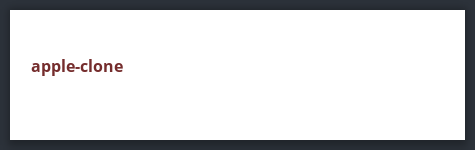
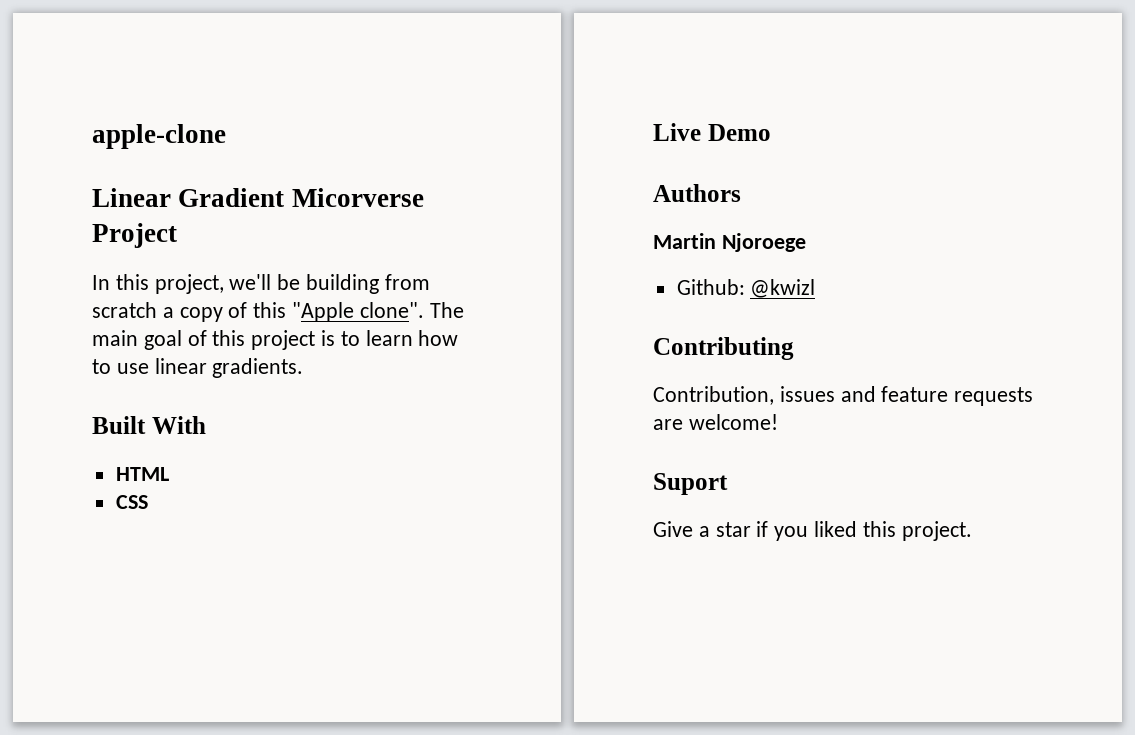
+ Linear Gradient Micorverse Project
+ In this project, we'll be building from scratch a copy of this "Apple clone". The main goal of this project is to learn how to use linear gradients.
+ Built With
+ HTML
+ CSS
+ Live Demo
+ Authors
+ Martin Njoroege
+ Github: @kwizl
+ Contributing
+ Contribution, issues and feature requests are welcome!
+ Suport
+ Give a star if you liked this project.

